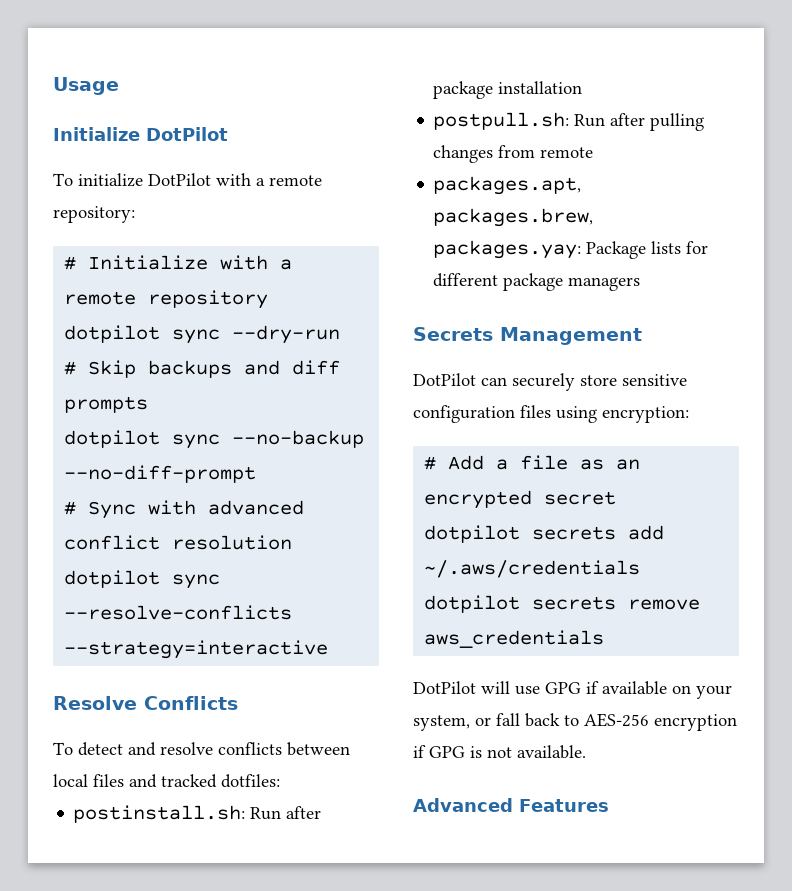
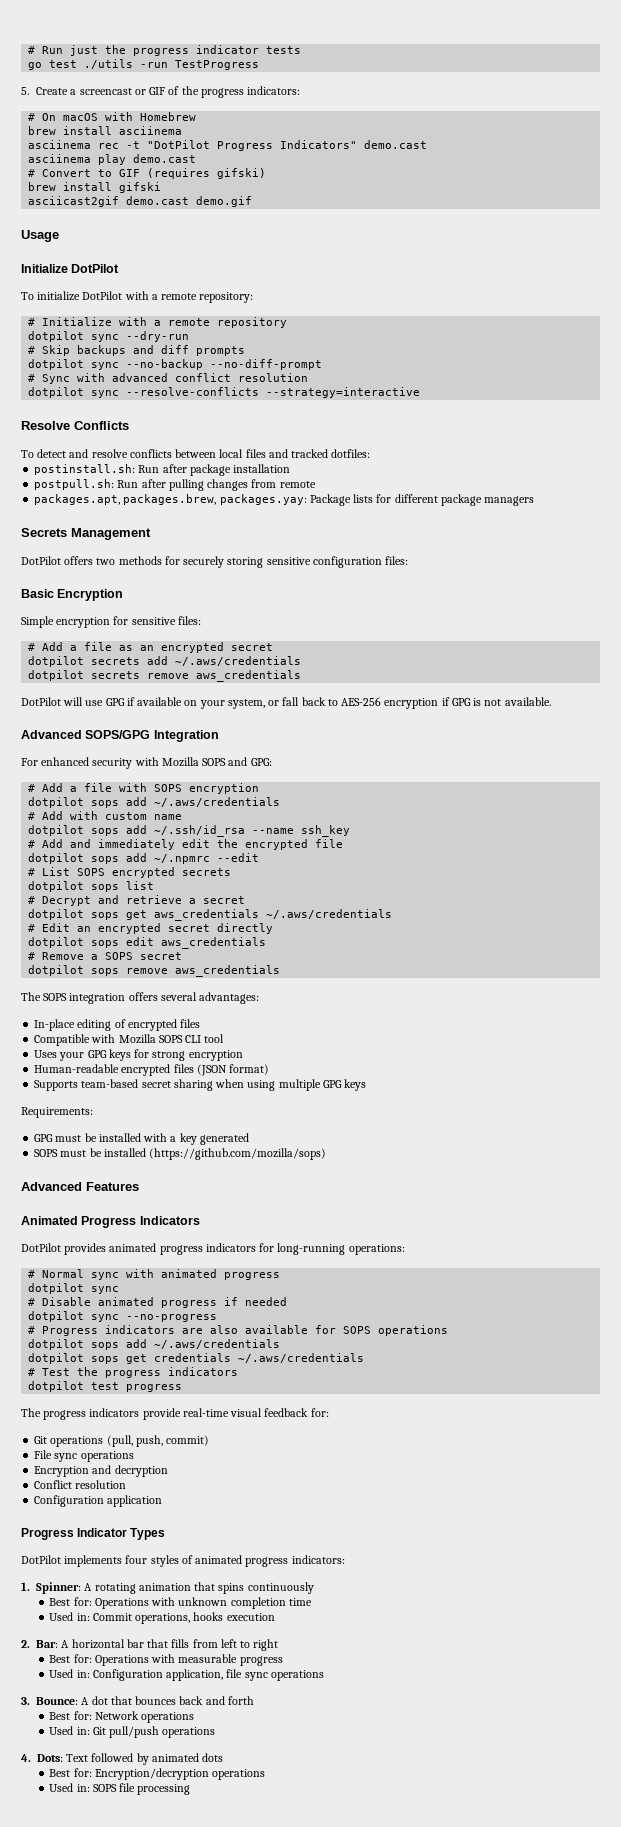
+ # Run just the progress indicator tests
+ go test ./utils -run TestProgress
+ 5. Create a screencast or GIF of the progress indicators:
+ # On macOS with Homebrew
+ brew install asciinema
+ asciinema rec -t "DotPilot Progress Indicators" demo.cast
+ asciinema play demo.cast
+ # Convert to GIF (requires gifski)
+ brew install gifski
+ asciicast2gif demo.cast demo.gif
- DotPilot can securely store sensitive configuration files using encryption:
+ DotPilot offers two methods for securely storing sensitive configuration files:
+ Basic Encryption
+ Simple encryption for sensitive files:
+ Advanced SOPS/GPG Integration
+ For enhanced security with Mozilla SOPS and GPG:
+ # Add a file with SOPS encryption
+ dotpilot sops add ~/.aws/credentials
+ # Add with custom name
+ dotpilot sops add ~/.ssh/id_rsa --name ssh_key
+ # Add and immediately edit the encrypted file
+ dotpilot sops add ~/.npmrc --edit
+ # List SOPS encrypted secrets
+ dotpilot sops list
+ # Decrypt and retrieve a secret
+ dotpilot sops get aws_credentials ~/.aws/credentials
+ # Edit an encrypted secret directly
+ dotpilot sops edit aws_credentials
+ # Remove a SOPS secret
+ dotpilot sops remove aws_credentials
+ The SOPS integration offers several advantages:
+ In-place editing of encrypted files
+ Compatible with Mozilla SOPS CLI tool
+ Uses your GPG keys for strong encryption
+ Human-readable encrypted files (JSON format)
+ Supports team-based secret sharing when using multiple GPG keys
+ Requirements:
+ GPG must be installed with a key generated
+ SOPS must be installed (https://github.com/mozilla/sops)
  Advanced Features
+ Animated Progress Indicators
+ DotPilot provides animated progress indicators for long-running operations:
+ # Normal sync with animated progress
+ dotpilot sync
+ # Disable animated progress if needed
+ dotpilot sync --no-progress
+ # Progress indicators are also available for SOPS operations
+ dotpilot sops add ~/.aws/credentials
+ dotpilot sops get credentials ~/.aws/credentials
+ # Test the progress indicators
+ dotpilot test progress
+ The progress indicators provide real-time visual feedback for:
+ Git operations (pull, push, commit)
+ File sync operations
+ Encryption and decryption
+ Conflict resolution
+ Configuration application
+ Progress Indicator Types
+ DotPilot implements four styles of animated progress indicators:
+ 1. Spinner: A rotating animation that spins continuously
+ Best for: Operations with unknown completion time
+ Used in: Commit operations, hooks execution
+ 2. Bar: A horizontal bar that fills from left to right
+ Best for: Operations with measurable progress
+ Used in: Configuration application, file sync operations
+ 3. Bounce: A dot that bounces back and forth
+ Best for: Network operations
+ Used in: Git pull/push operations
+ 4. Dots: Text followed by animated dots
+ Best for: Encryption/decryption operations
+ Used in: SOPS file processing

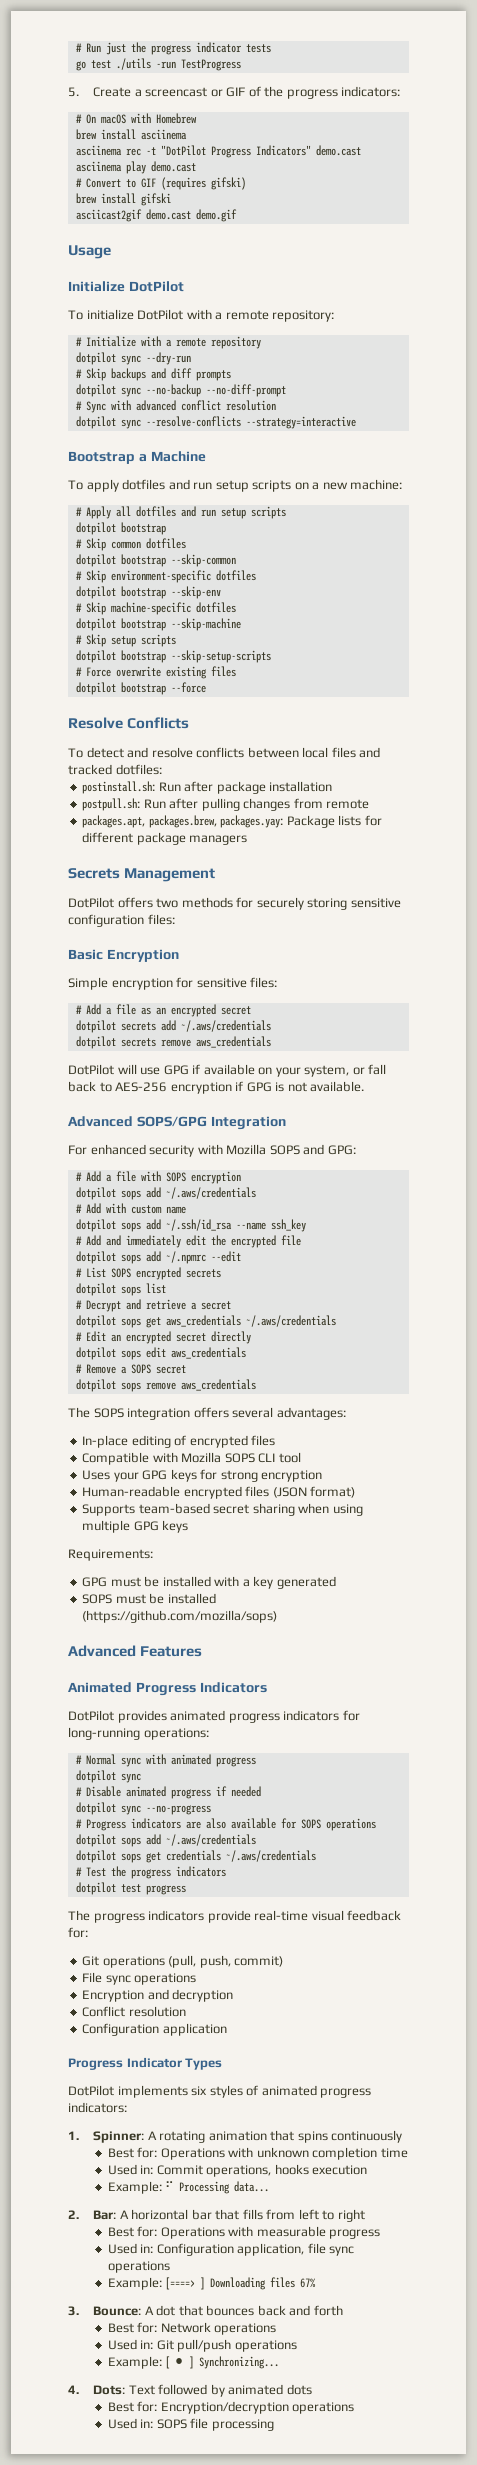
+ Bootstrap a Machine
+ To apply dotfiles and run setup scripts on a new machine:
+ # Apply all dotfiles and run setup scripts
+ dotpilot bootstrap
+ # Skip common dotfiles
+ dotpilot bootstrap --skip-common
+ # Skip environment-specific dotfiles
+ dotpilot bootstrap --skip-env
+ # Skip machine-specific dotfiles
+ dotpilot bootstrap --skip-machine
+ # Skip setup scripts
+ dotpilot bootstrap --skip-setup-scripts
+ # Force overwrite existing files
+ dotpilot bootstrap --force
- DotPilot implements four styles of animated progress indicators:
+ DotPilot implements six styles of animated progress indicators:
+ Example: ⠋ Processing data...
+ Example: [====> ] Downloading files 67%
+ Example: [ ⚫ ] Synchronizing...

